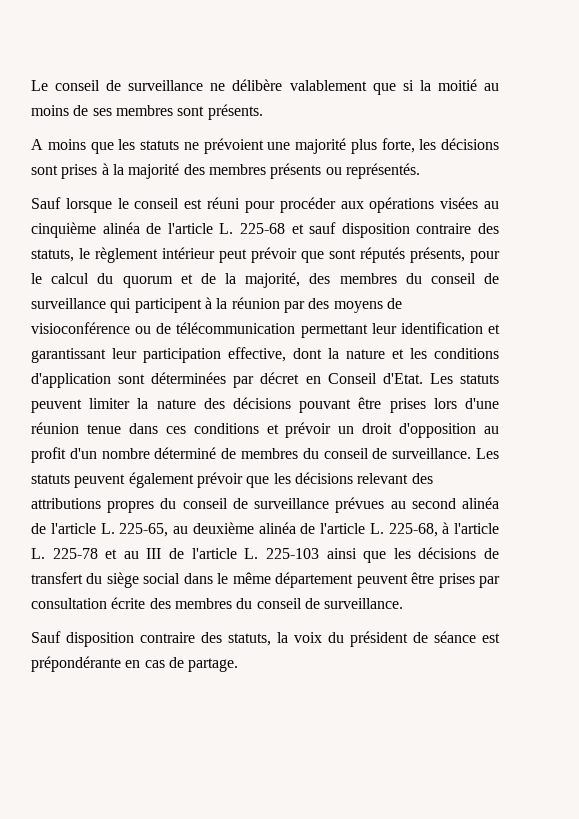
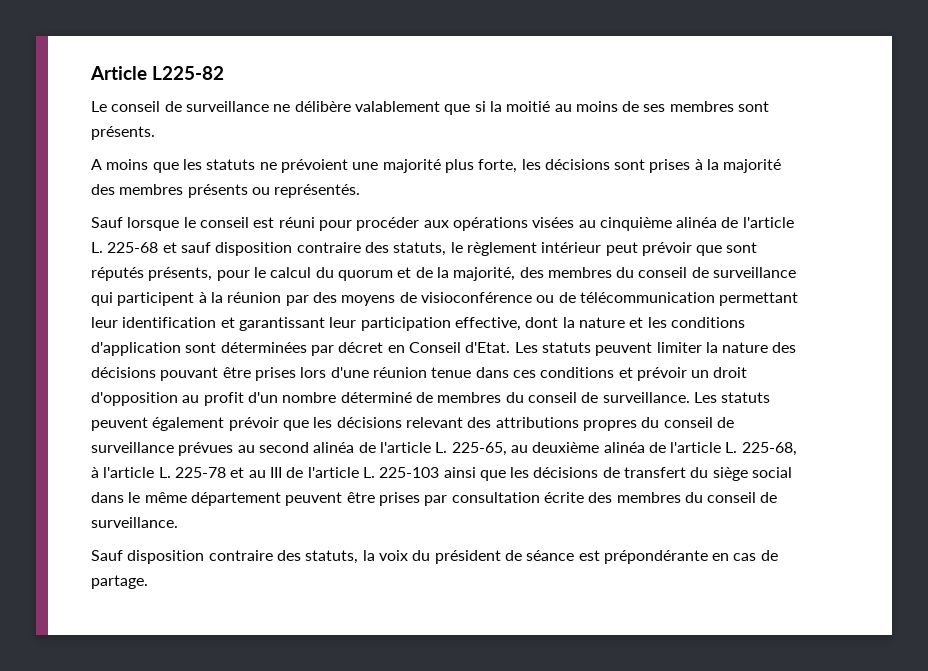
+ Article L225-82

